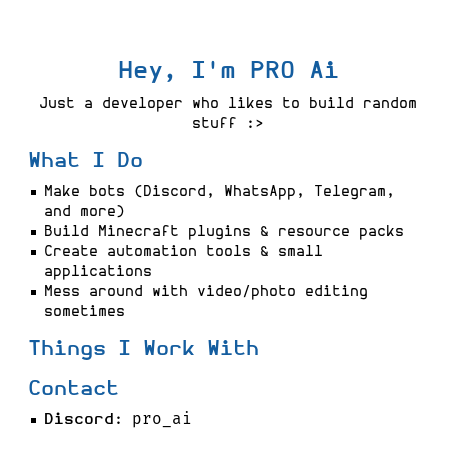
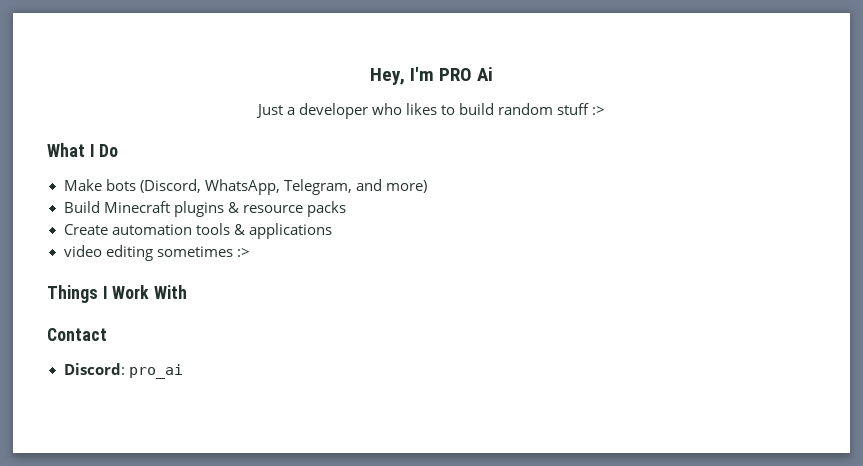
- Create automation tools & small applications
+ Create automation tools & applications
- Mess around with video/photo editing sometimes
+ video editing sometimes :>

